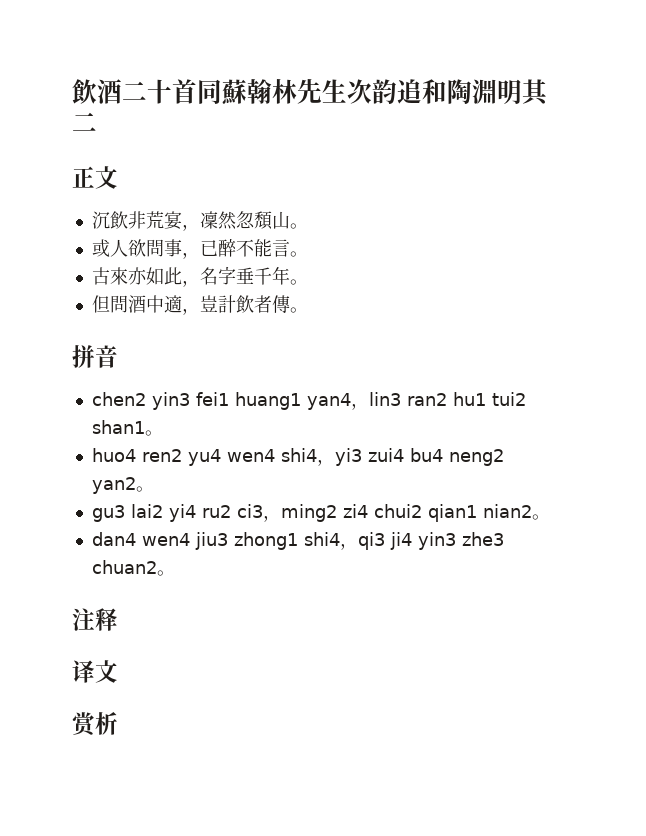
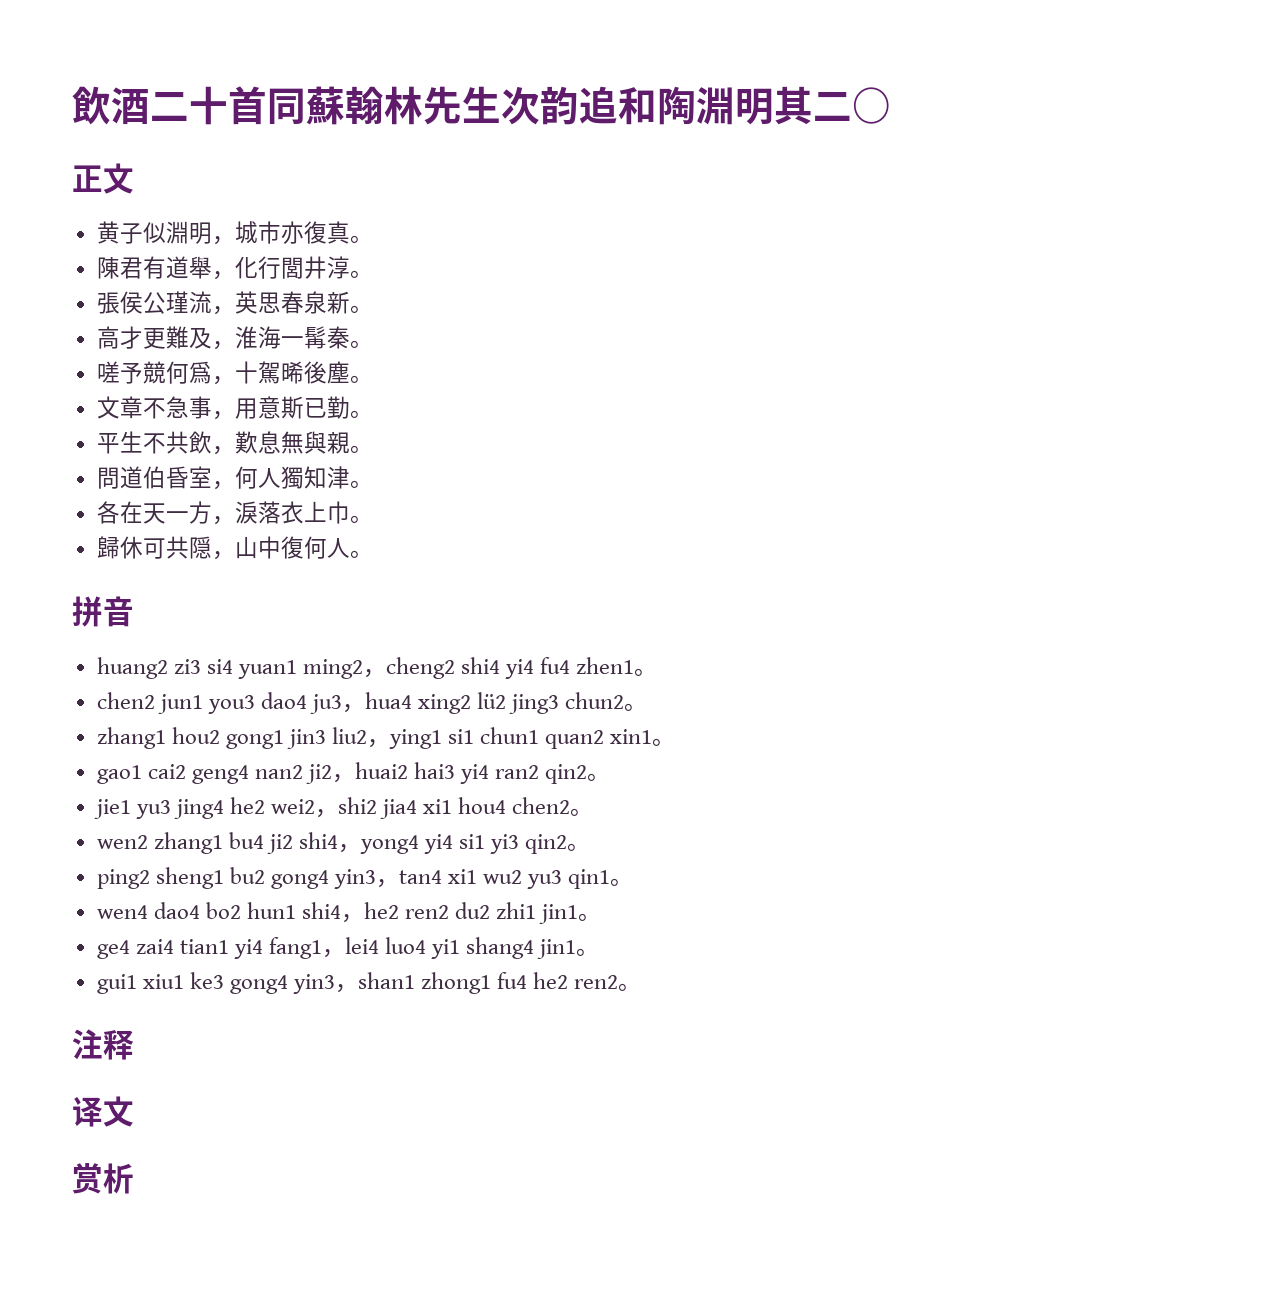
- 飲酒二十首同蘇翰林先生次韵追和陶淵明其二
+ 飲酒二十首同蘇翰林先生次韵追和陶淵明其二○
- 沉飲非荒宴，凜然忽頹山。
- 或人欲問事，已醉不能言。
- 古來亦如此，名字垂千年。
- 但問酒中適，豈計飲者傳。
+ 黄子似淵明，城市亦復真。
+ 陳君有道舉，化行閭井淳。
+ 張侯公瑾流，英思春泉新。
+ 高才更難及，淮海一髯秦。
+ 嗟予競何爲，十駕晞後塵。
+ 文章不急事，用意斯已勤。
+ 平生不共飲，歎息無與親。
+ 問道伯昏室，何人獨知津。
+ 各在天一方，淚落衣上巾。
+ 歸休可共隠，山中復何人。
  拼音
- chen2 yin3 fei1 huang1 yan4，lin3 ran2 hu1 tui2 shan1。
- huo4 ren2 yu4 wen4 shi4，yi3 zui4 bu4 neng2 yan2。
- gu3 lai2 yi4 ru2 ci3，ming2 zi4 chui2 qian1 nian2。
- dan4 wen4 jiu3 zhong1 shi4，qi3 ji4 yin3 zhe3 chuan2。
+ huang2 zi3 si4 yuan1 ming2，cheng2 shi4 yi4 fu4 zhen1。
+ chen2 jun1 you3 dao4 ju3，hua4 xing2 lü2 jing3 chun2。
+ zhang1 hou2 gong1 jin3 liu2，ying1 si1 chun1 quan2 xin1。
+ gao1 cai2 geng4 nan2 ji2，huai2 hai3 yi4 ran2 qin2。
+ jie1 yu3 jing4 he2 wei2，shi2 jia4 xi1 hou4 chen2。
+ wen2 zhang1 bu4 ji2 shi4，yong4 yi4 si1 yi3 qin2。
+ ping2 sheng1 bu2 gong4 yin3，tan4 xi1 wu2 yu3 qin1。
+ wen4 dao4 bo2 hun1 shi4，he2 ren2 du2 zhi1 jin1。
+ ge4 zai4 tian1 yi4 fang1，lei4 luo4 yi1 shang4 jin1。
+ gui1 xiu1 ke3 gong4 yin3，shan1 zhong1 fu4 he2 ren2。

